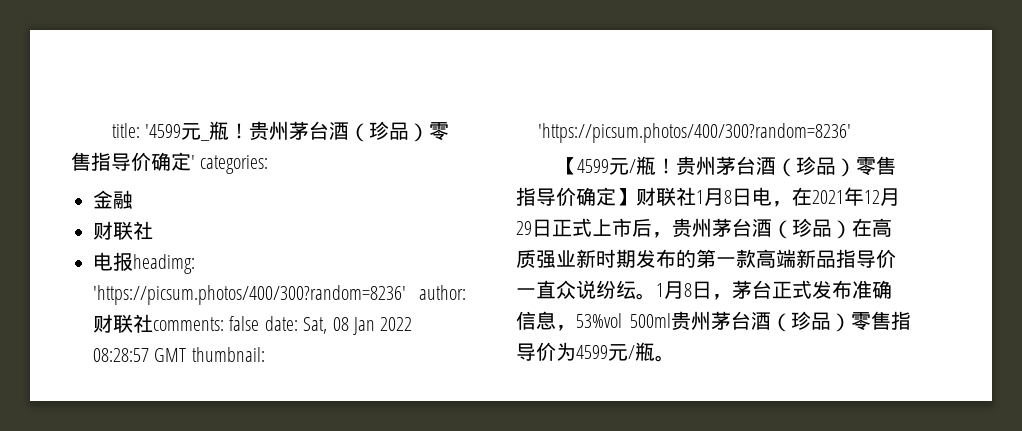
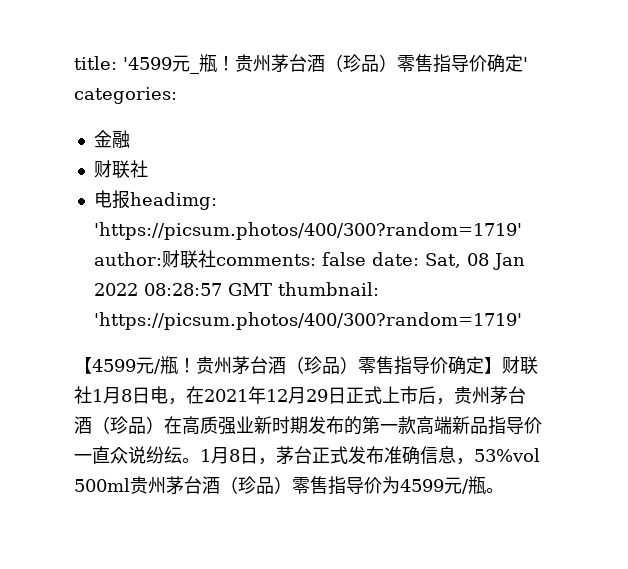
- 电报headimg: 'https://picsum.photos/400/300?random=8236' author:财联社comments: false date: Sat, 08 Jan 2022 08:28:57 GMT thumbnail: 'https://picsum.photos/400/300?random=8236'
+ 电报headimg: 'https://picsum.photos/400/300?random=1719' author:财联社comments: false date: Sat, 08 Jan 2022 08:28:57 GMT thumbnail: 'https://picsum.photos/400/300?random=1719'

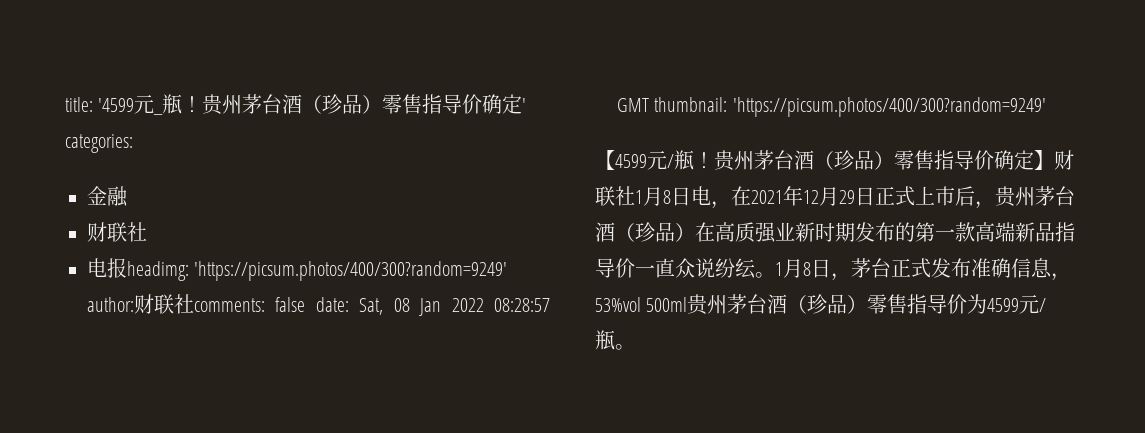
- 电报headimg: 'https://picsum.photos/400/300?random=1719' author:财联社comments: false date: Sat, 08 Jan 2022 08:28:57 GMT thumbnail: 'https://picsum.photos/400/300?random=1719'
+ 电报headimg: 'https://picsum.photos/400/300?random=9249' author:财联社comments: false date: Sat, 08 Jan 2022 08:28:57 GMT thumbnail: 'https://picsum.photos/400/300?random=9249'

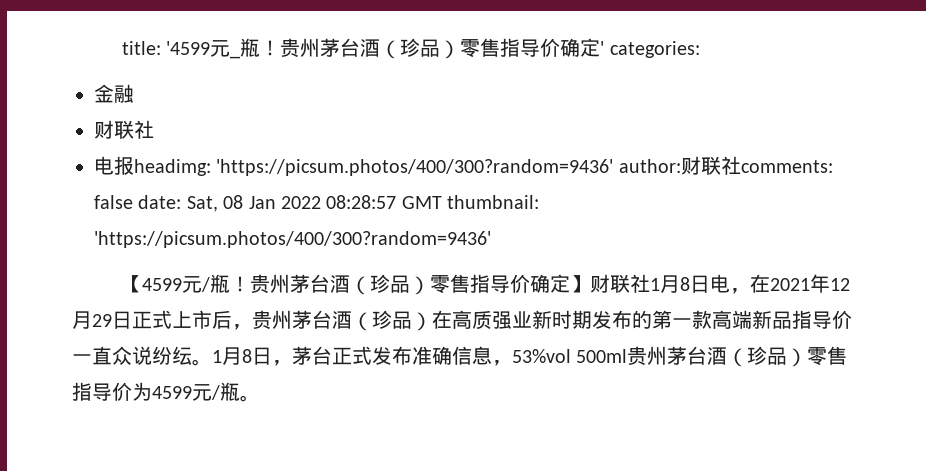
- 电报headimg: 'https://picsum.photos/400/300?random=9249' author:财联社comments: false date: Sat, 08 Jan 2022 08:28:57 GMT thumbnail: 'https://picsum.photos/400/300?random=9249'
+ 电报headimg: 'https://picsum.photos/400/300?random=9436' author:财联社comments: false date: Sat, 08 Jan 2022 08:28:57 GMT thumbnail: 'https://picsum.photos/400/300?random=9436'

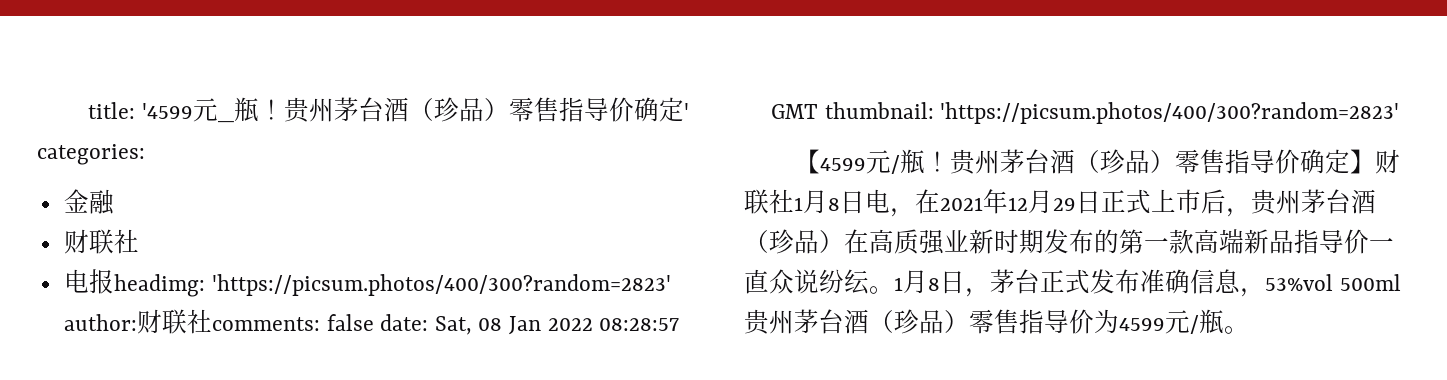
- 电报headimg: 'https://picsum.photos/400/300?random=9436' author:财联社comments: false date: Sat, 08 Jan 2022 08:28:57 GMT thumbnail: 'https://picsum.photos/400/300?random=9436'
+ 电报headimg: 'https://picsum.photos/400/300?random=2823' author:财联社comments: false date: Sat, 08 Jan 2022 08:28:57 GMT thumbnail: 'https://picsum.photos/400/300?random=2823'

